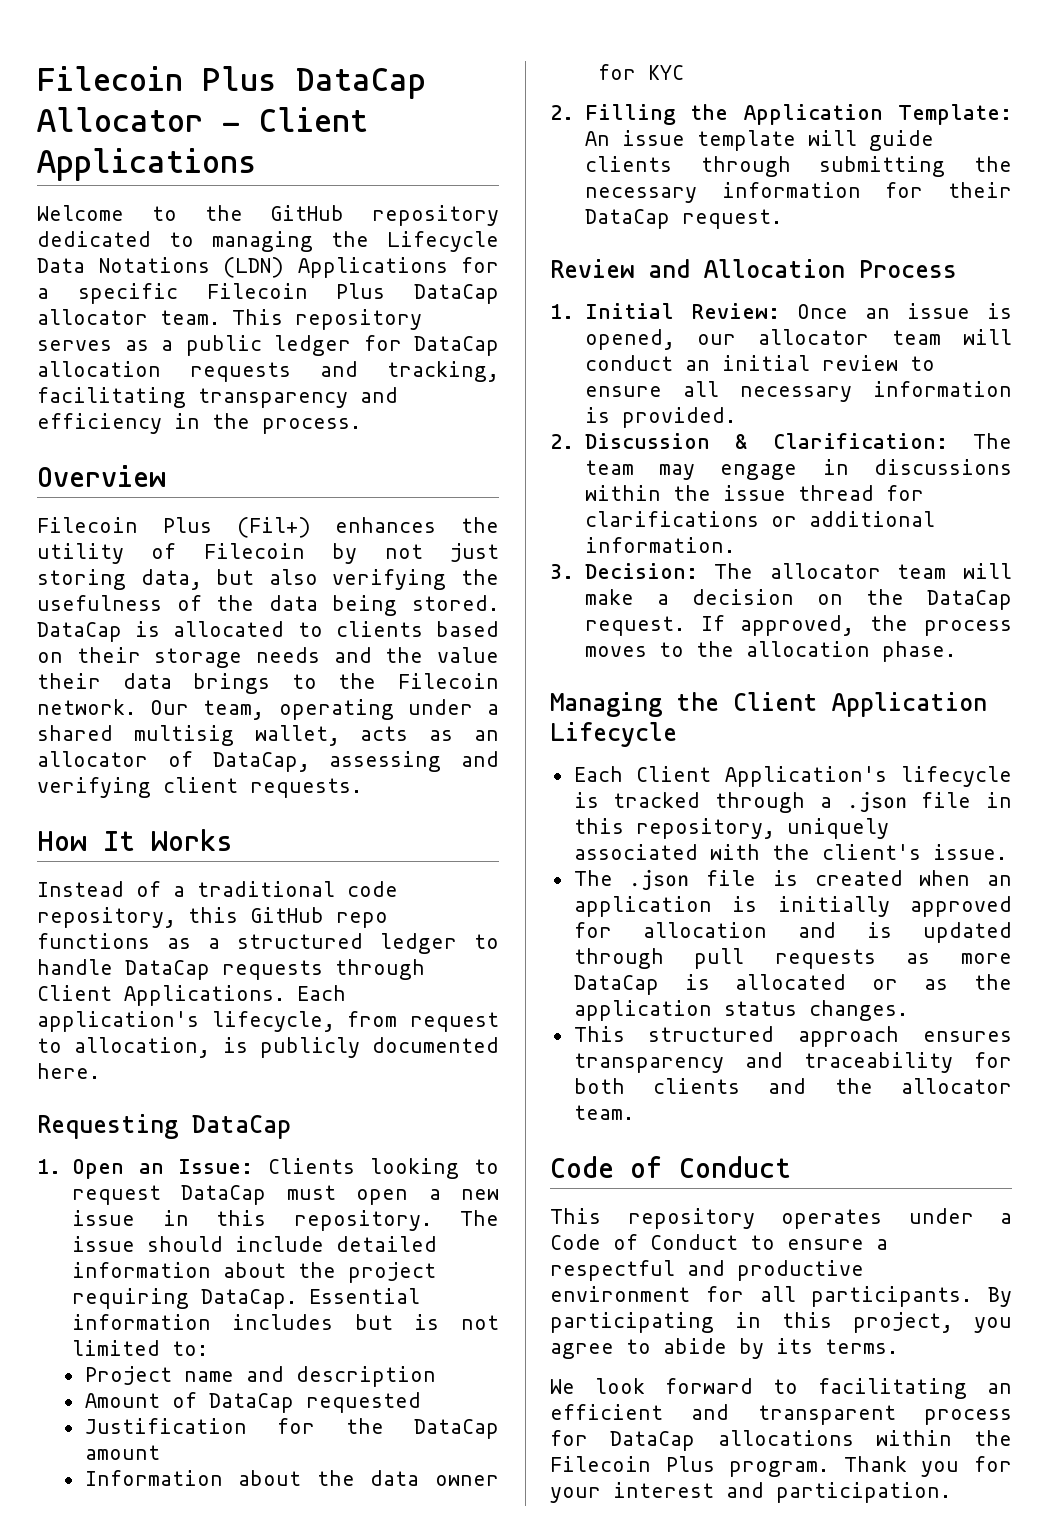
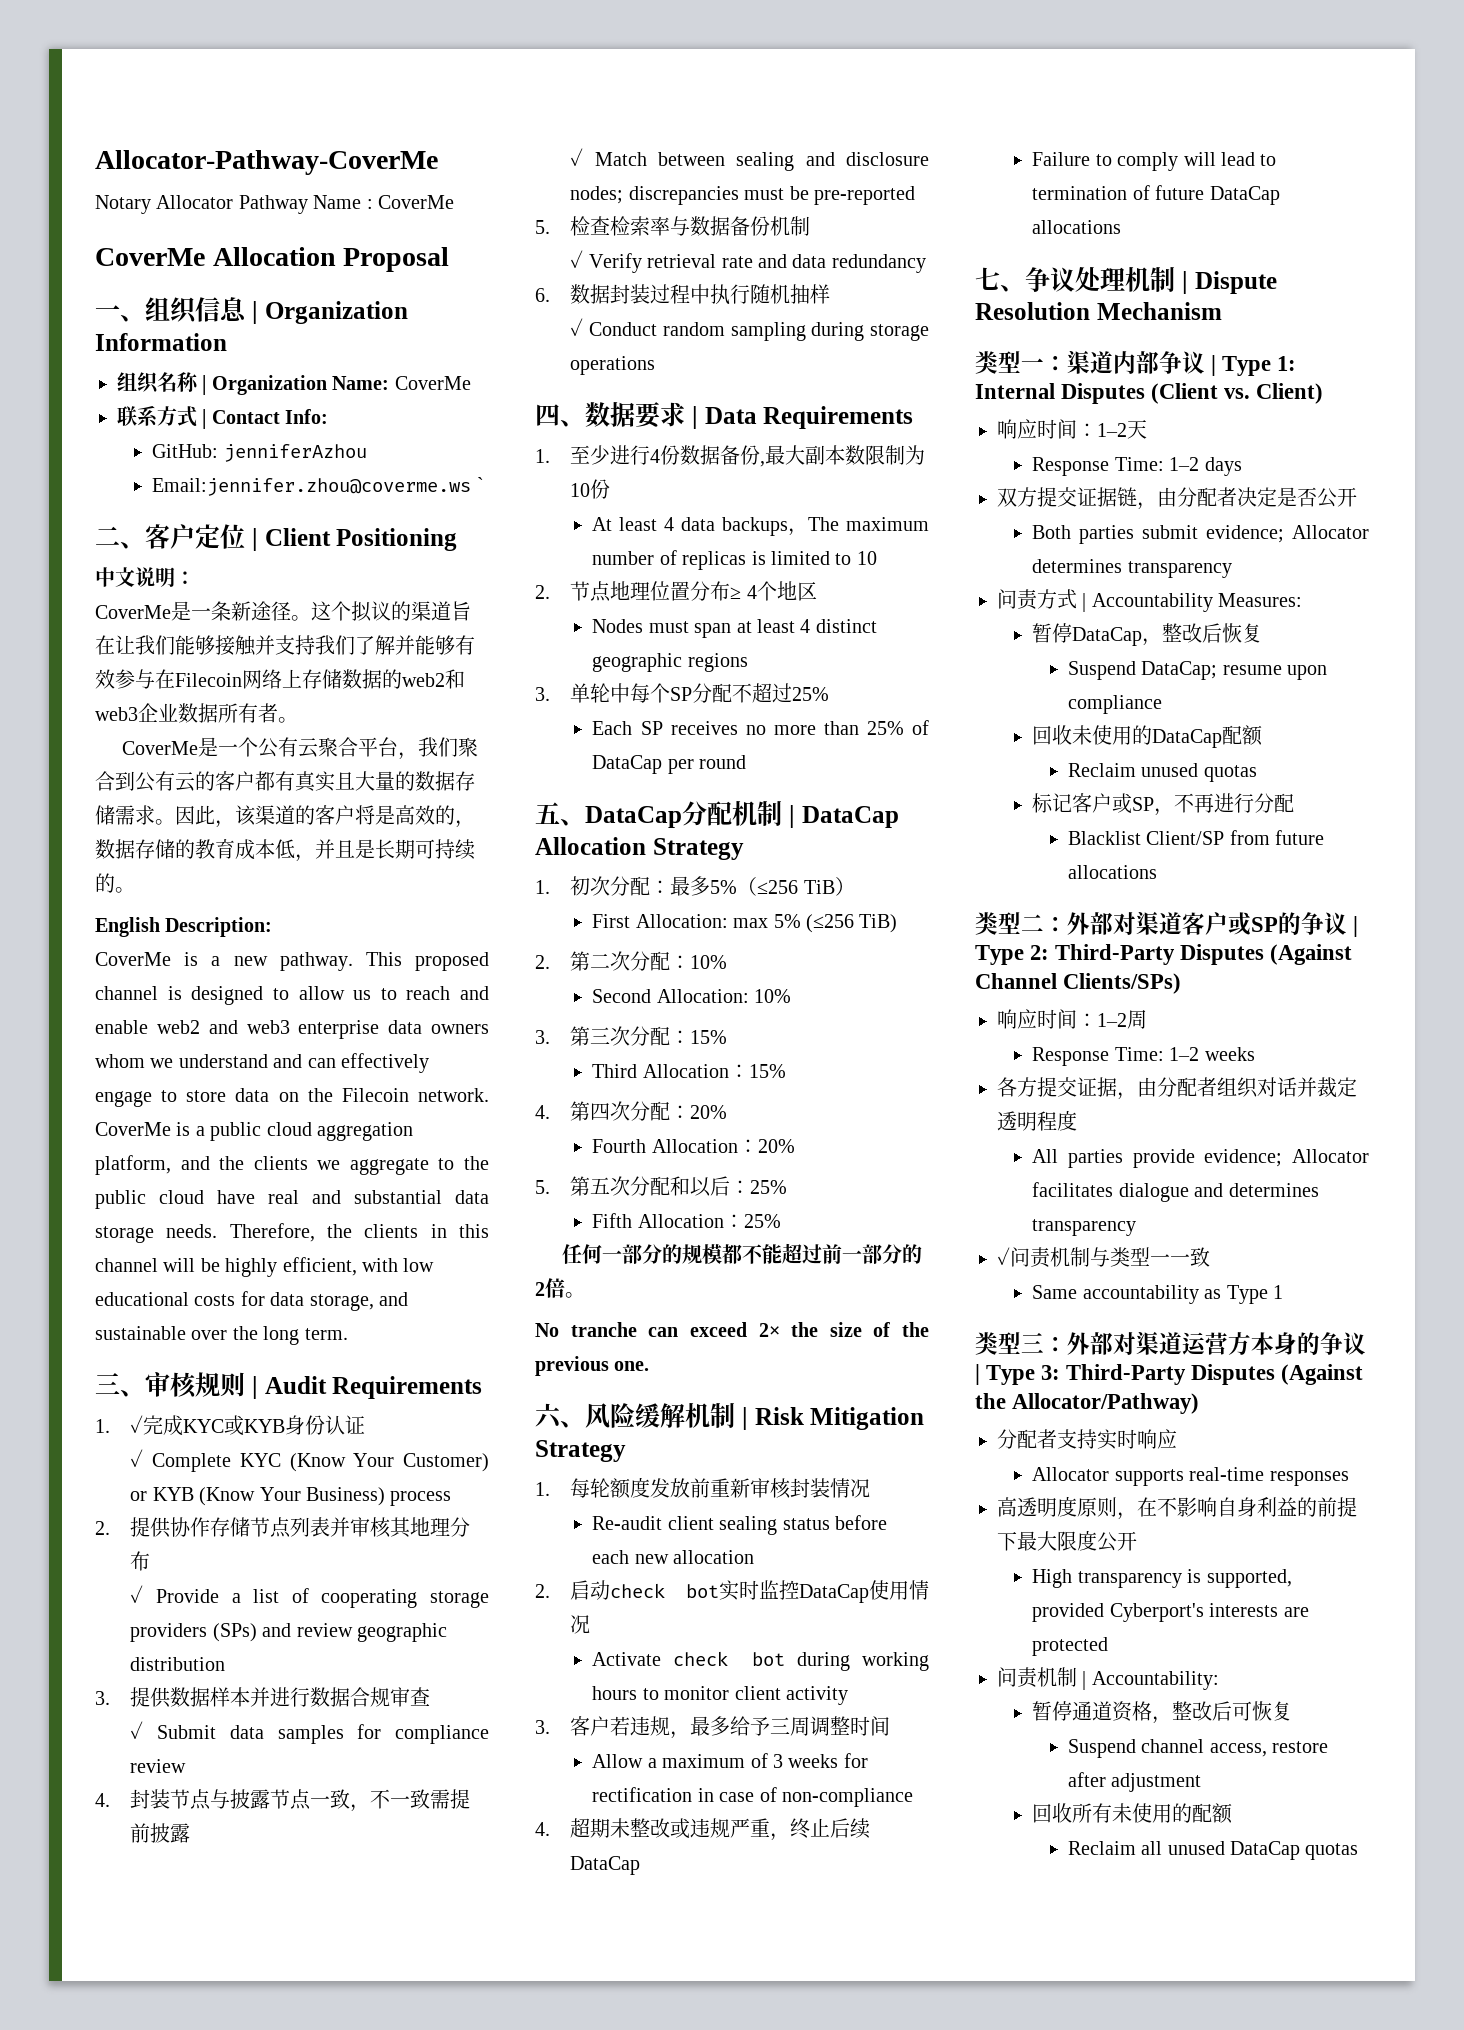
- Filecoin Plus DataCap Allocator - Client Applications
- Welcome to the GitHub repository dedicated to managing the Lifecycle Data Notations (LDN) Applications for a specific Filecoin Plus DataCap allocator team. This repository serves as a public ledger for DataCap allocation requests and tracking, facilitating transparency and efficiency in the process.
- Overview
- Filecoin Plus (Fil+) enhances the utility of Filecoin by not just storing data, but also verifying the usefulness of the data being stored. DataCap is allocated to clients based on their storage needs and the value their data brings to the Filecoin network. Our team, operating under a shared multisig wallet, acts as an allocator of DataCap, assessing and verifying client requests.
- How It Works
- Instead of a traditional code repository, this GitHub repo functions as a structured ledger to handle DataCap requests through Client Applications. Each application's lifecycle, from request to allocation, is publicly documented here.
- Requesting DataCap
- 1. Open an Issue: Clients looking to request DataCap must open a new issue in this repository. The issue should include detailed information about the project requiring DataCap. Essential information includes but is not limited to:
- Project name and description
- Amount of DataCap requested
- Justification for the DataCap amount
- Information about the data owner for KYC
- 2. Filling the Application Template: An issue template will guide clients through submitting the necessary information for their DataCap request.
- Review and Allocation Process
- 1. Initial Review: Once an issue is opened, our allocator team will conduct an initial review to ensure all necessary information is provided.
- 2. Discussion & Clarification: The team may engage in discussions within the issue thread for clarifications or additional information.
- 3. Decision: The allocator team will make a decision on the DataCap request. If approved, the process moves to the allocation phase.
- Managing the Client Application Lifecycle
- Each Client Application's lifecycle is tracked through a .json file in this repository, uniquely associated with the client's issue.
- The .json file is created when an application is initially approved for allocation and is updated through pull requests as more DataCap is allocated or as the application status changes.
- This structured approach ensures transparency and traceability for both clients and the allocator team.
- Code of Conduct
- This repository operates under a Code of Conduct to ensure a respectful and productive environment for all participants. By participating in this project, you agree to abide by its terms.
- We look forward to facilitating an efficient and transparent process for DataCap allocations within the Filecoin Plus program. Thank you for your interest and participation.
+ Allocator-Pathway-CoverMe
+ Notary Allocator Pathway Name : CoverMe
+ CoverMe Allocation Proposal
+ 一、组织信息 | Organization Information
+ 组织名称 | Organization Name: CoverMe
+ 联系方式 | Contact Info:
+ GitHub: jenniferAzhou
+ Email:jennifer.zhou@coverme.ws `
+ 二、客户定位 | Client Positioning
+ 中文说明：
+ CoverMe是一条新途径。这个拟议的渠道旨在让我们能够接触并支持我们了解并能够有效参与在Filecoin网络上存储数据的web2和web3企业数据所有者。
+ CoverMe是一个公有云聚合平台，我们聚合到公有云的客户都有真实且大量的数据存储需求。因此，该渠道的客户将是高效的，数据存储的教育成本低，并且是长期可持续的。
+ English Description:
+ CoverMe is a new pathway. This proposed channel is designed to allow us to reach and enable web2 and web3 enterprise data owners whom we understand and can effectively engage to store data on the Filecoin network. CoverMe is a public cloud aggregation platform, and the clients we aggregate to the public cloud have real and substantial data storage needs. Therefore, the clients in this channel will be highly efficient, with low educational costs for data storage, and sustainable over the long term.
+ 三、审核规则 | Audit Requirements
+ 1. ✓完成KYC或KYB身份认证
+ ✓ Complete KYC (Know Your Customer) or KYB (Know Your Business) process
+ 2.提供协作存储节点列表并审核其地理分布
+ ✓ Provide a list of cooperating storage providers (SPs) and review geographic distribution
+ 3.提供数据样本并进行数据合规审查
+ ✓ Submit data samples for compliance review
+ 4.封装节点与披露节点一致，不一致需提前披露
+ ✓ Match between sealing and disclosure nodes; discrepancies must be pre-reported
+ 5.检查检索率与数据备份机制
+ ✓ Verify retrieval rate and data redundancy
+ 6.数据封装过程中执行随机抽样
+ ✓ Conduct random sampling during storage operations
+ 四、数据要求 | Data Requirements
+ 1.至少进行4份数据备份,最大副本数限制为10份
+ At least 4 data backups，The maximum number of replicas is limited to 10
+ 2.节点地理位置分布≥ 4个地区
+ Nodes must span at least 4 distinct geographic regions
+ 3.单轮中每个SP分配不超过25%
+ Each SP receives no more than 25% of DataCap per round
+ 五、DataCap分配机制 | DataCap Allocation Strategy
+ 1.初次分配：最多5%（≤256 TiB）
+ First Allocation: max 5% (≤256 TiB)
+ 2.第二次分配：10%
+ Second Allocation: 10%
+ 3.第三次分配：15%
+ Third Allocation：15%
+ 4.第四次分配：20%
+ Fourth Allocation：20%
+ 5.第五次分配和以后：25%
+ Fifth Allocation：25%
+ 任何一部分的规模都不能超过前一部分的2倍。
+ No tranche can exceed 2× the size of the previous one.
+ 六、风险缓解机制 | Risk Mitigation Strategy
+ 1.每轮额度发放前重新审核封装情况
+ Re-audit client sealing status before each new allocation
+ 2.启动check bot实时监控DataCap使用情况
+ Activate check bot during working hours to monitor client activity
+ 3.客户若违规，最多给予三周调整时间
+ Allow a maximum of 3 weeks for rectification in case of non-compliance
+ 4.超期未整改或违规严重，终止后续DataCap
+ Failure to comply will lead to termination of future DataCap allocations
+ 七、争议处理机制 | Dispute Resolution Mechanism
+ 类型一：渠道内部争议 | Type 1: Internal Disputes (Client vs. Client)
+ 响应时间：1–2天
+ Response Time: 1–2 days
+ 双方提交证据链，由分配者决定是否公开
+ Both parties submit evidence; Allocator determines transparency
+ 问责方式 | Accountability Measures:
+ 暂停DataCap，整改后恢复
+ Suspend DataCap; resume upon compliance
+ 回收未使用的DataCap配额
+ Reclaim unused quotas
+ 标记客户或SP，不再进行分配
+ Blacklist Client/SP from future allocations
+ 类型二：外部对渠道客户或SP的争议 | Type 2: Third-Party Disputes (Against Channel Clients/SPs)
+ 响应时间：1–2周
+ Response Time: 1–2 weeks
+ 各方提交证据，由分配者组织对话并裁定透明程度
+ All parties provide evidence; Allocator facilitates dialogue and determines transparency
+ ✓问责机制与类型一一致
+ Same accountability as Type 1
+ 类型三：外部对渠道运营方本身的争议 | Type 3: Third-Party Disputes (Against the Allocator/Pathway)
+ 分配者支持实时响应
+ Allocator supports real-time responses
+ 高透明度原则，在不影响自身利益的前提下最大限度公开
+ High transparency is supported, provided Cyberport's interests are protected
+ 问责机制 | Accountability:
+ 暂停通道资格，整改后可恢复
+ Suspend channel access, restore after adjustment
+ 回收所有未使用的配额
+ Reclaim all unused DataCap quotas

